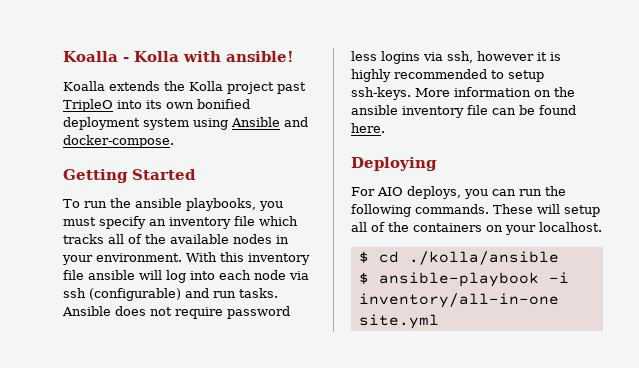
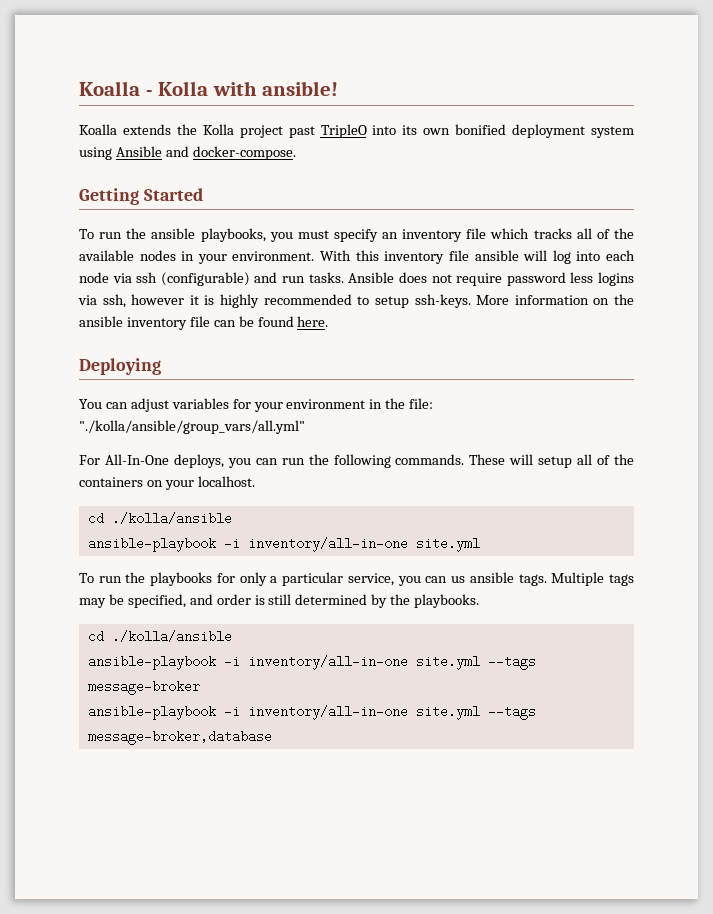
+ You can adjust variables for your environment in the file: "./kolla/ansible/group_vars/all.yml"
- For AIO deploys, you can run the following commands.
+ For All-In-One deploys, you can run the following commands.
  These will setup all of the containers on your localhost.
- $ cd ./kolla/ansible
- $ ansible-playbook -i inventory/all-in-one site.yml
+ cd ./kolla/ansible
+ ansible-playbook -i inventory/all-in-one site.yml
+ To run the playbooks for only a particular service, you can us ansible tags. Multiple tags may be specified, and order is still determined by the playbooks.
+ cd ./kolla/ansible
+ ansible-playbook -i inventory/all-in-one site.yml --tags message-broker
+ ansible-playbook -i inventory/all-in-one site.yml --tags message-broker,database

